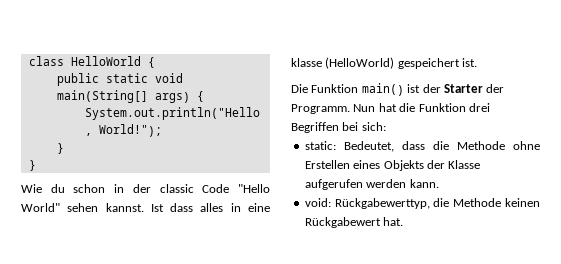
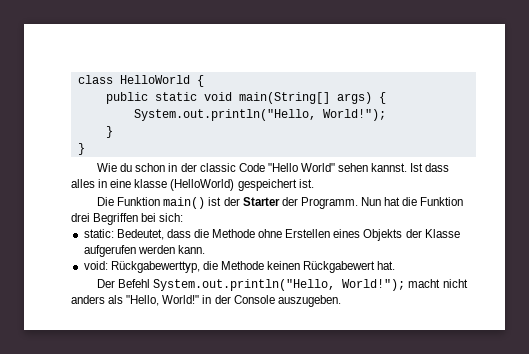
+ Der Befehl System.out.println("Hello, World!"); macht nicht anders als "Hello, World!" in der Console auszugeben.

